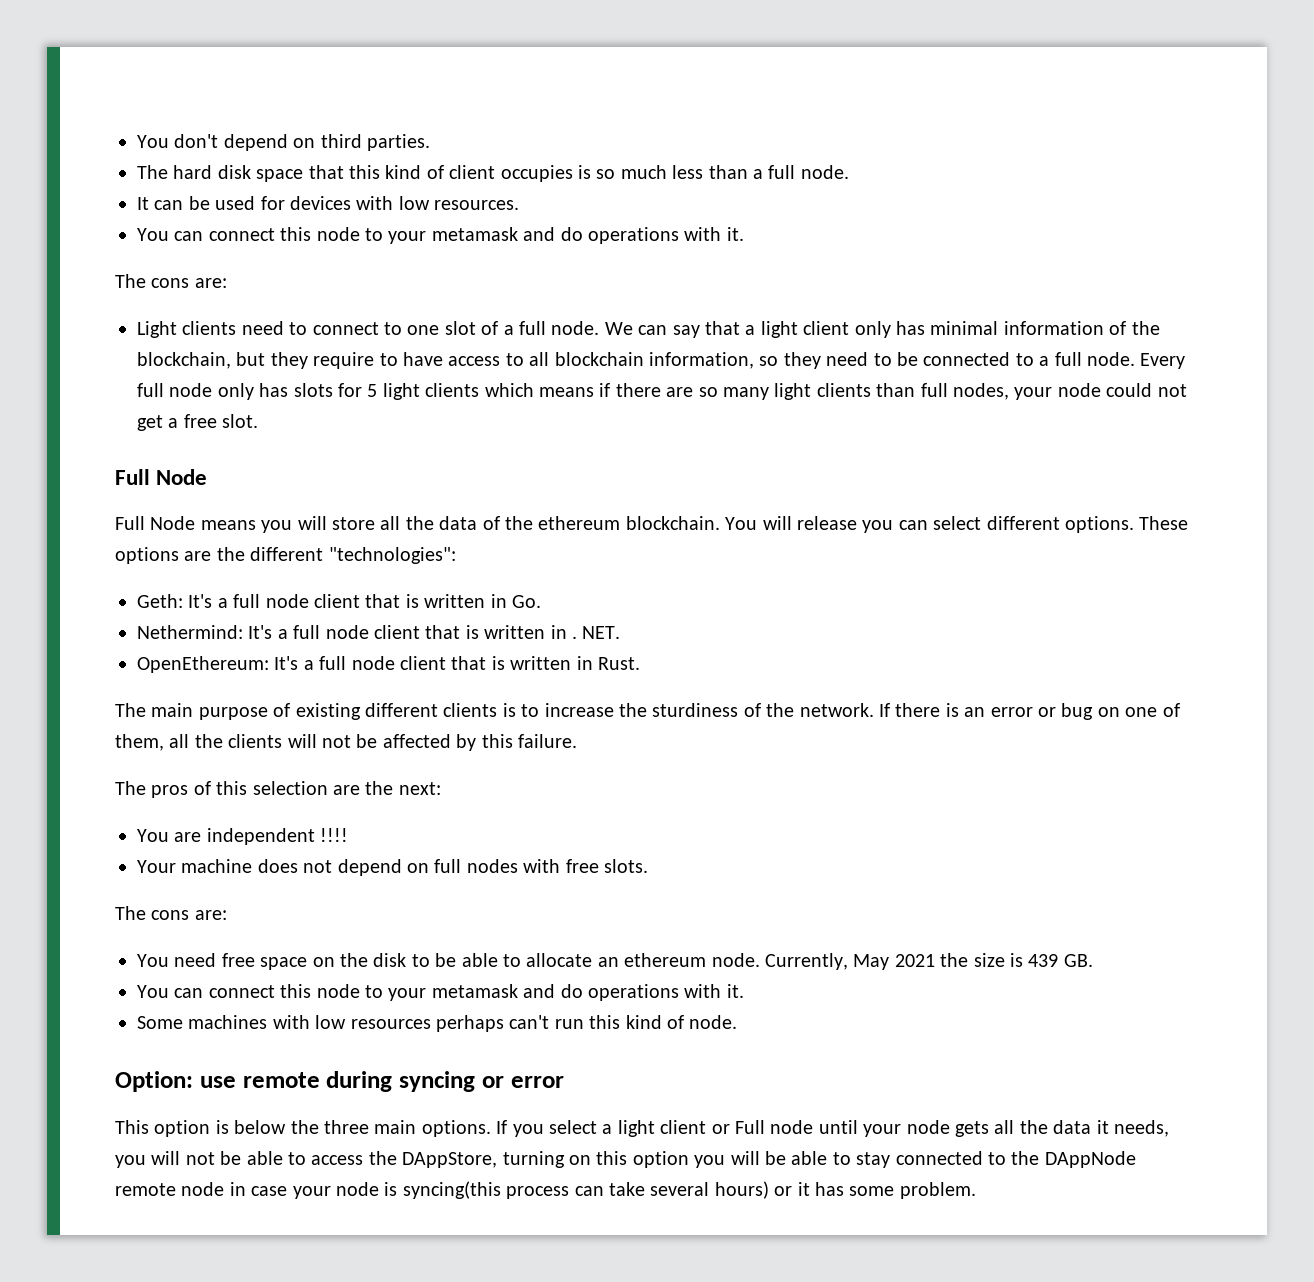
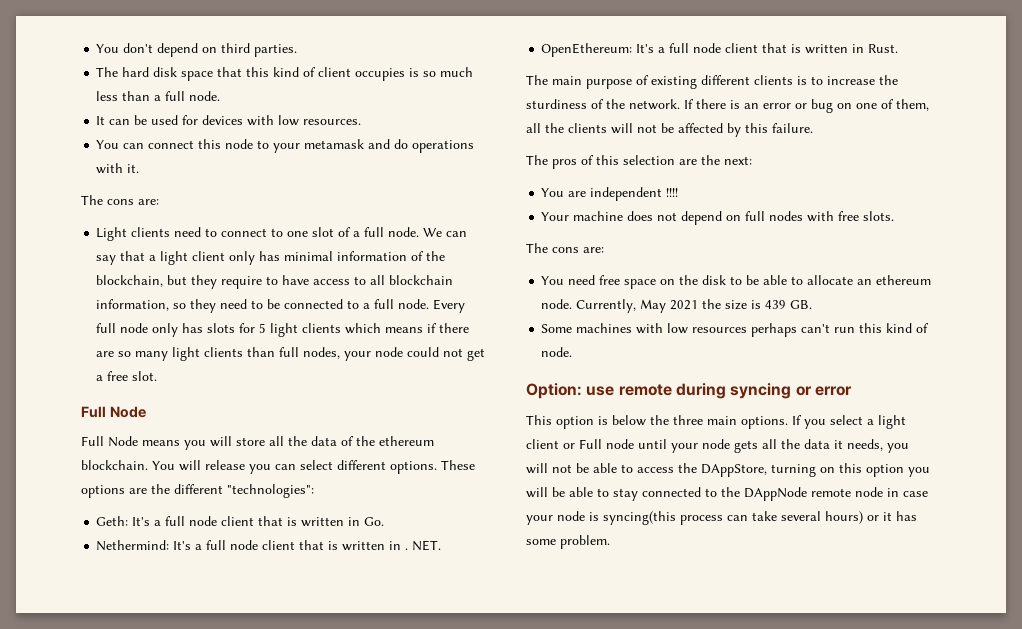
  Currently, May 2021 the size is 439 GB.
- You can connect this node to your metamask and do operations with it.

